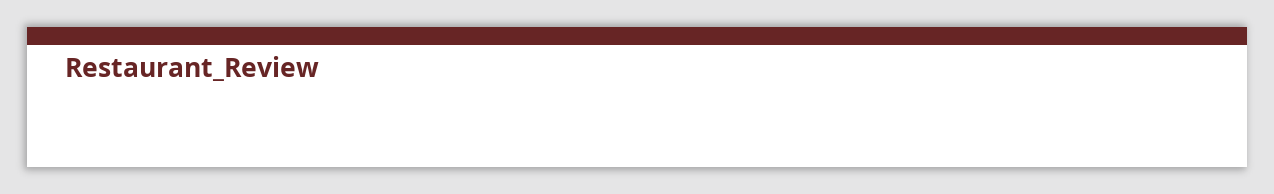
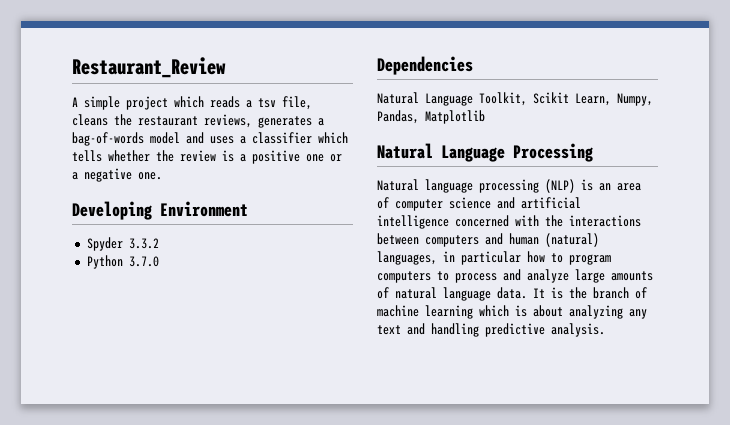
+ A simple project which reads a tsv file, cleans the restaurant reviews, generates a bag-of-words model and uses a classifier which tells whether the review is a positive one or a negative one.
+ Developing Environment
+ Spyder 3.3.2
+ Python 3.7.0
+ Dependencies
+ Natural Language Toolkit, Scikit Learn, Numpy, Pandas, Matplotlib
+ Natural Language Processing
+ Natural language processing (NLP) is an area of computer science and artificial intelligence concerned with the interactions between computers and human (natural) languages, in particular how to program computers to process and analyze large amounts of natural language data. It is the branch of machine learning which is about analyzing any text and handling predictive analysis.

